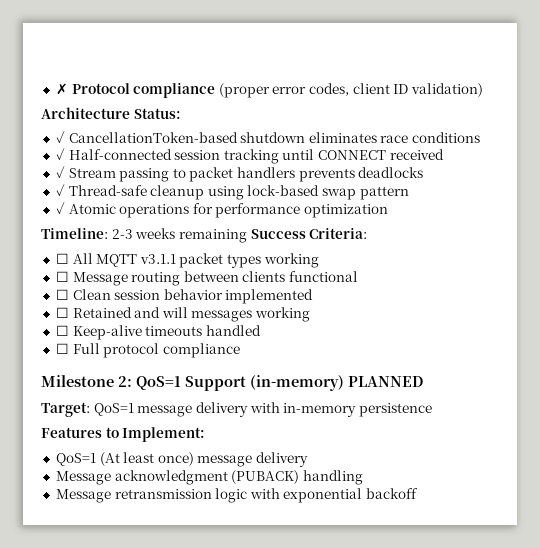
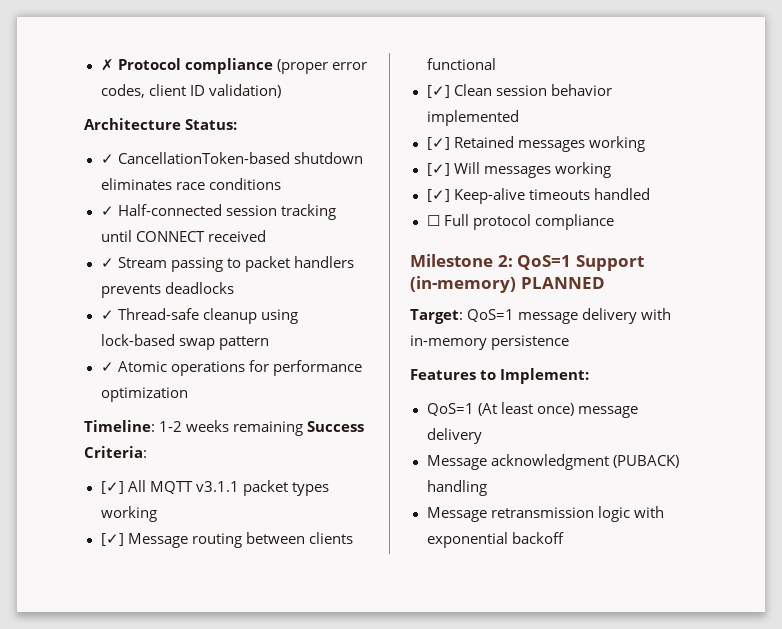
- Timeline: 2-3 weeks remaining Success Criteria:
+ Timeline: 1-2 weeks remaining Success Criteria:
- ☐ All MQTT v3.1.1 packet types working
+ [✓] All MQTT v3.1.1 packet types working
- ☐ Message routing between clients functional
+ [✓] Message routing between clients functional
- ☐ Clean session behavior implemented
+ [✓] Clean session behavior implemented
- ☐ Retained and will messages working
- ☐ Keep-alive timeouts handled
+ [✓] Retained messages working
+ [✓] Will messages working
+ [✓] Keep-alive timeouts handled

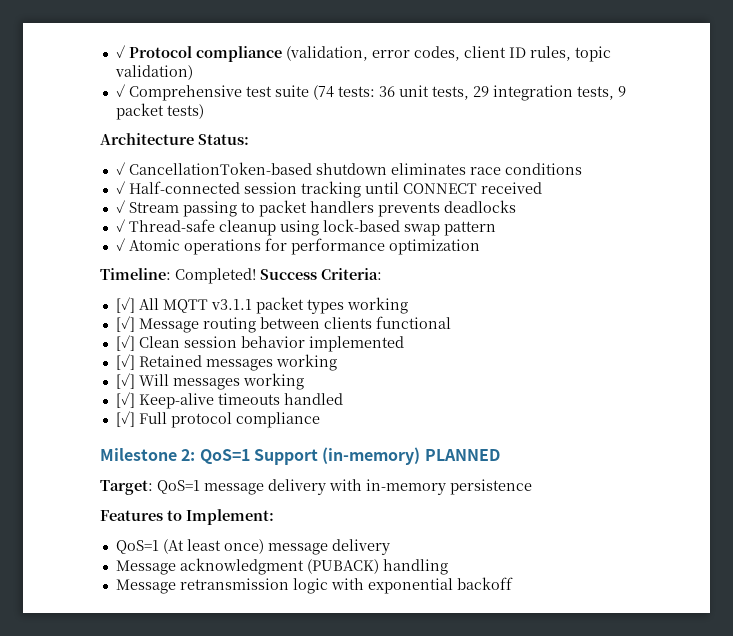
- ✗ Protocol compliance (proper error codes, client ID validation)
+ ✓ Protocol compliance (validation, error codes, client ID rules, topic validation)
+ ✓ Comprehensive test suite (74 tests: 36 unit tests, 29 integration tests, 9 packet tests)
- Timeline: 1-2 weeks remaining Success Criteria:
+ Timeline: Completed! Success Criteria:
- ☐ Full protocol compliance
+ [✓] Full protocol compliance

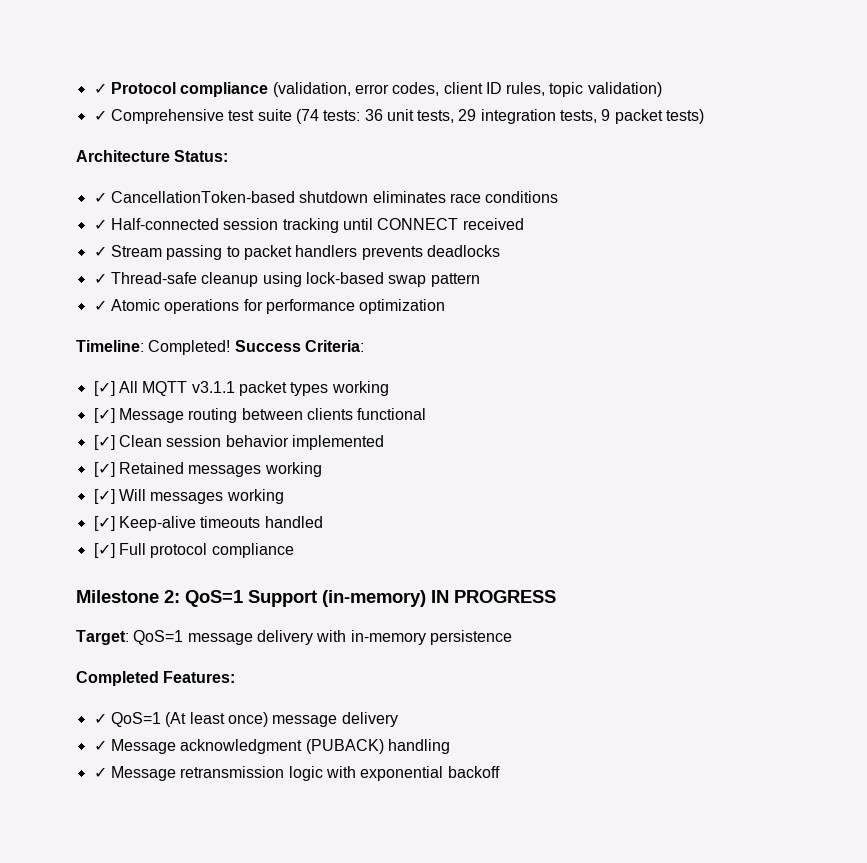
- Milestone 2: QoS=1 Support (in-memory) PLANNED
+ Milestone 2: QoS=1 Support (in-memory) IN PROGRESS
- Features to Implement:
- QoS=1 (At least once) message delivery
+ Completed Features:
+ ✓ QoS=1 (At least once) message delivery
- Message acknowledgment (PUBACK) handling
+ ✓ Message acknowledgment (PUBACK) handling
- Message retransmission logic with exponential backoff
+ ✓ Message retransmission logic with exponential backoff

